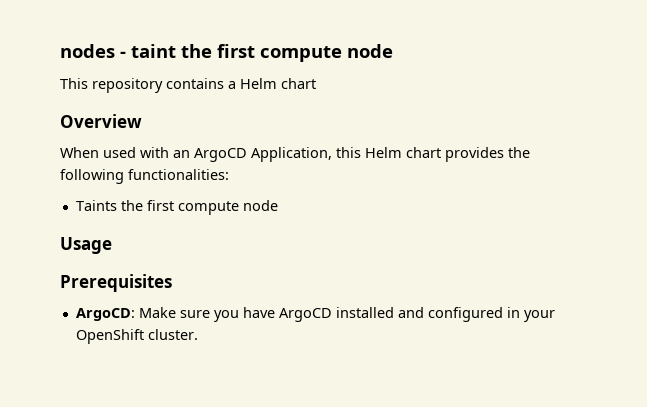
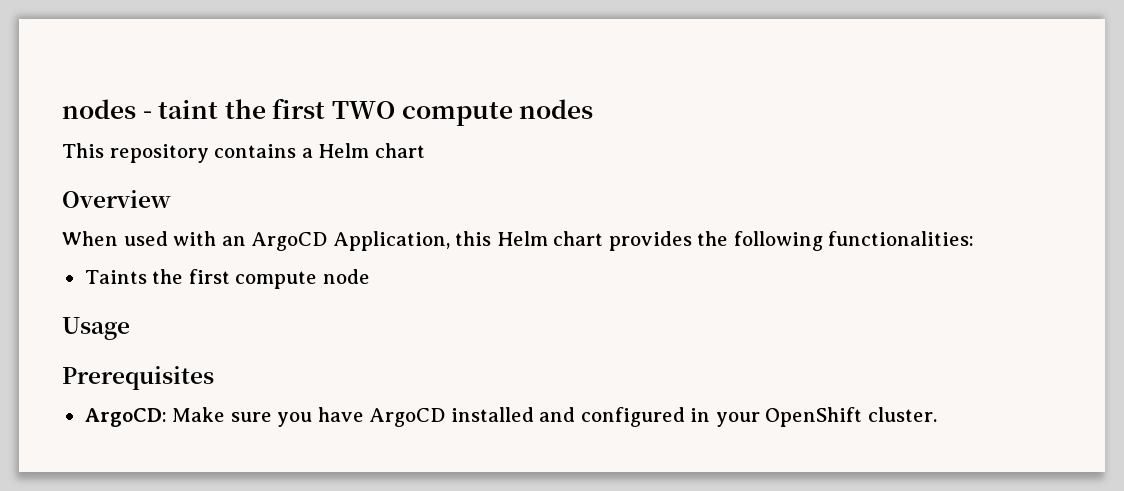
- nodes - taint the first compute node
+ nodes - taint the first TWO compute nodes

